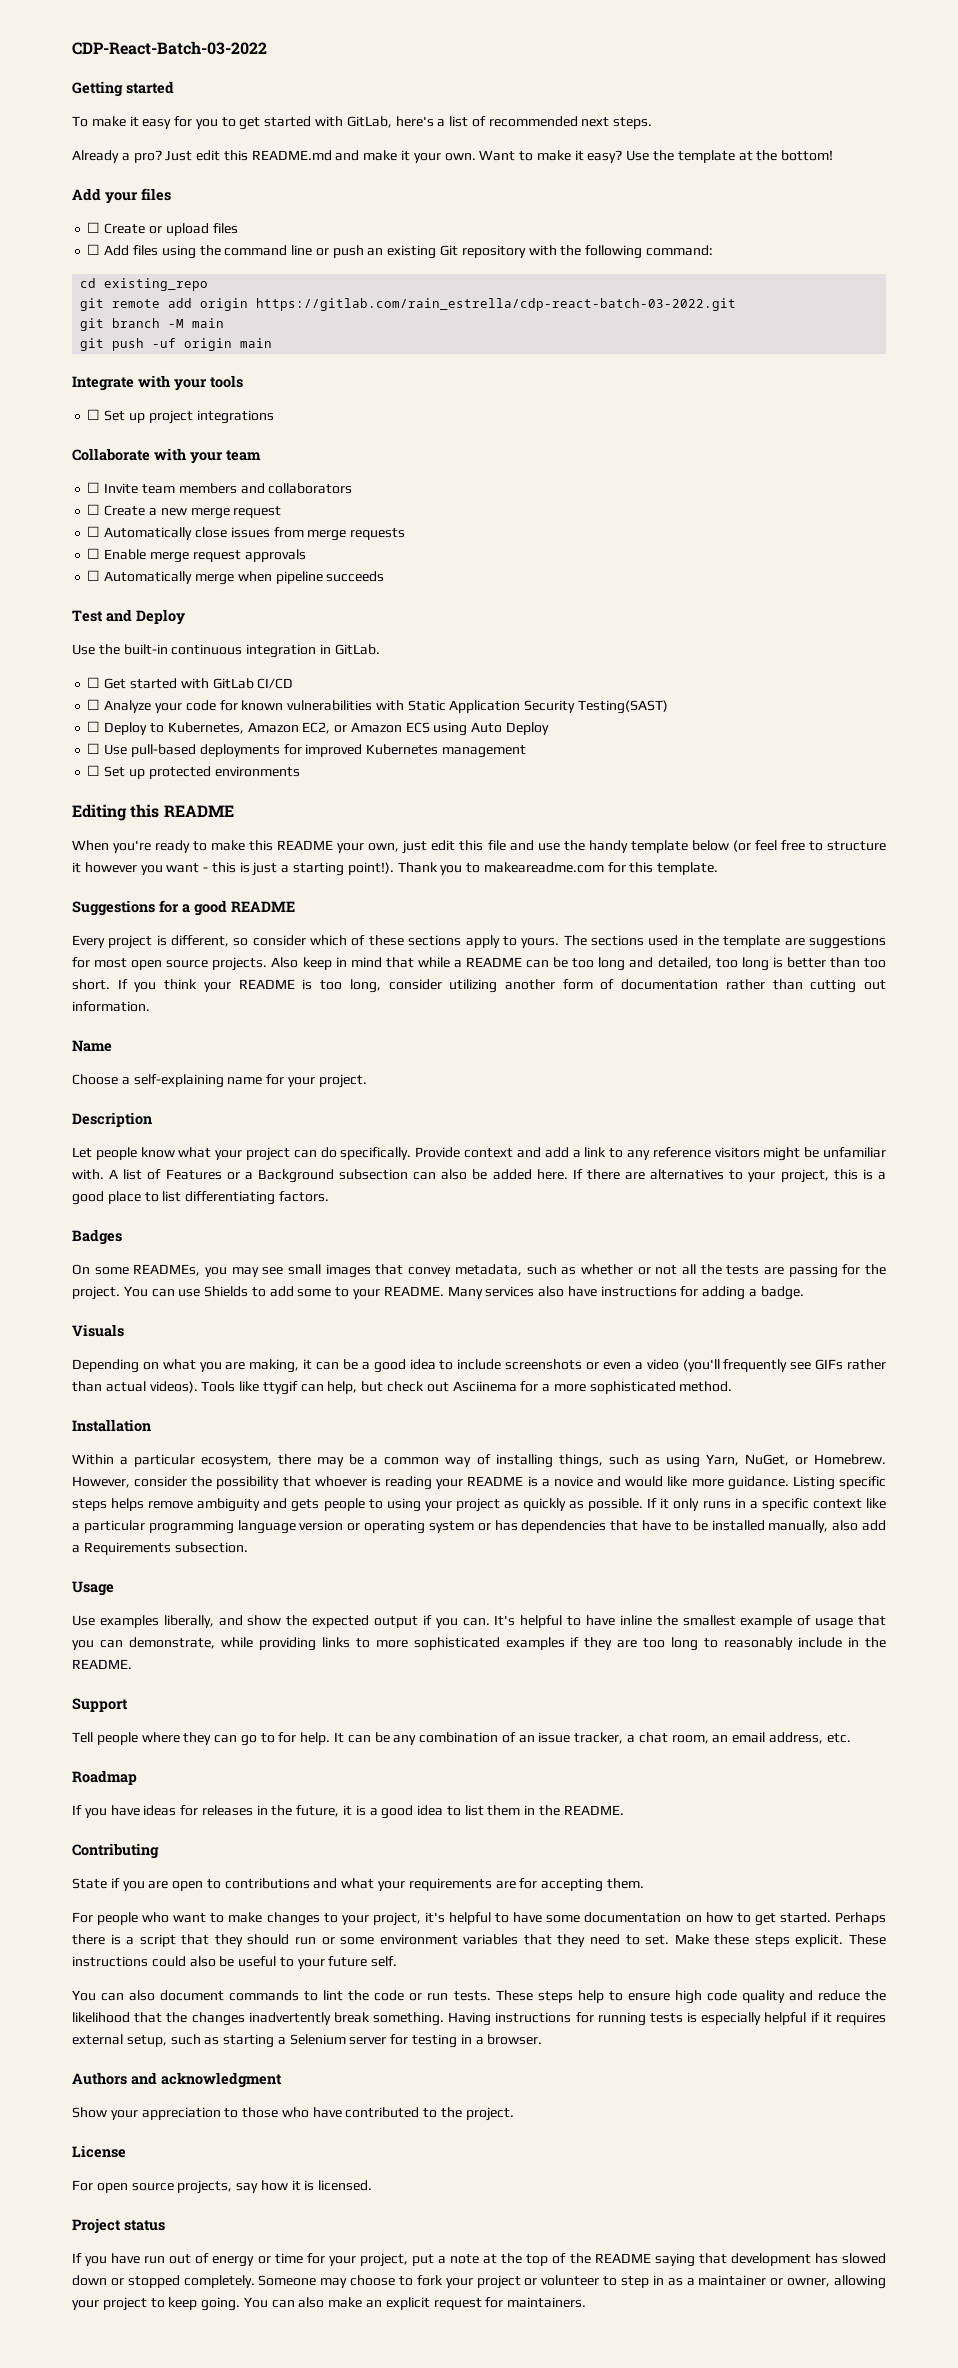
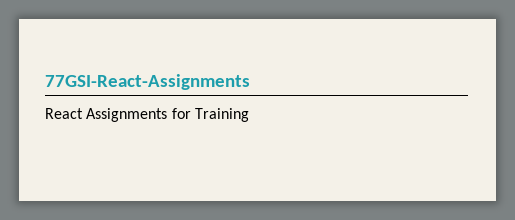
- CDP-React-Batch-03-2022
- Getting started
- To make it easy for you to get started with GitLab, here's a list of recommended next steps.
- Already a pro? Just edit this README.md and make it your own. Want to make it easy? Use the template at the bottom!
- Add your files
- ☐ Create or upload files
- ☐ Add files using the command line or push an existing Git repository with the following command:
- cd existing_repo
- git remote add origin https://gitlab.com/rain_estrella/cdp-react-batch-03-2022.git
- git branch -M main
- git push -uf origin main
- Integrate with your tools
- ☐ Set up project integrations
- Collaborate with your team
- ☐ Invite team members and collaborators
- ☐ Create a new merge request
- ☐ Automatically close issues from merge requests
- ☐ Enable merge request approvals
- ☐ Automatically merge when pipeline succeeds
- Test and Deploy
- Use the built-in continuous integration in GitLab.
- ☐ Get started with GitLab CI/CD
- ☐ Analyze your code for known vulnerabilities with Static Application Security Testing(SAST)
- ☐ Deploy to Kubernetes, Amazon EC2, or Amazon ECS using Auto Deploy
- ☐ Use pull-based deployments for improved Kubernetes management
- ☐ Set up protected environments
- Editing this README
- When you're ready to make this README your own, just edit this file and use the handy template below (or feel free to structure it however you want - this is just a starting point!). Thank you to makeareadme.com for this template.
- Suggestions for a good README
- Every project is different, so consider which of these sections apply to yours. The sections used in the template are suggestions for most open source projects. Also keep in mind that while a README can be too long and detailed, too long is better than too short. If you think your README is too long, consider utilizing another form of documentation rather than cutting out information.
- Name
- Choose a self-explaining name for your project.
- Description
- Let people know what your project can do specifically. Provide context and add a link to any reference visitors might be unfamiliar with. A list of Features or a Background subsection can also be added here. If there are alternatives to your project, this is a good place to list differentiating factors.
- Badges
- On some READMEs, you may see small images that convey metadata, such as whether or not all the tests are passing for the project. You can use Shields to add some to your README. Many services also have instructions for adding a badge.
- Visuals
- Depending on what you are making, it can be a good idea to include screenshots or even a video (you'll frequently see GIFs rather than actual videos). Tools like ttygif can help, but check out Asciinema for a more sophisticated method.
- Installation
- Within a particular ecosystem, there may be a common way of installing things, such as using Yarn, NuGet, or Homebrew. However, consider the possibility that whoever is reading your README is a novice and would like more guidance. Listing specific steps helps remove ambiguity and gets people to using your project as quickly as possible. If it only runs in a specific context like a particular programming language version or operating system or has dependencies that have to be installed manually, also add a Requirements subsection.
- Usage
- Use examples liberally, and show the expected output if you can. It's helpful to have inline the smallest example of usage that you can demonstrate, while providing links to more sophisticated examples if they are too long to reasonably include in the README.
- Support
- Tell people where they can go to for help. It can be any combination of an issue tracker, a chat room, an email address, etc.
- Roadmap
- If you have ideas for releases in the future, it is a good idea to list them in the README.
- Contributing
- State if you are open to contributions and what your requirements are for accepting them.
- For people who want to make changes to your project, it's helpful to have some documentation on how to get started. Perhaps there is a script that they should run or some environment variables that they need to set. Make these steps explicit. These instructions could also be useful to your future self.
- You can also document commands to lint the code or run tests. These steps help to ensure high code quality and reduce the likelihood that the changes inadvertently break something. Having instructions for running tests is especially helpful if it requires external setup, such as starting a Selenium server for testing in a browser.
- Authors and acknowledgment
- Show your appreciation to those who have contributed to the project.
- License
- For open source projects, say how it is licensed.
- Project status
- If you have run out of energy or time for your project, put a note at the top of the README saying that development has slowed down or stopped completely. Someone may choose to fork your project or volunteer to step in as a maintainer or owner, allowing your project to keep going. You can also make an explicit request for maintainers.
+ 77GSI-React-Assignments
+ React Assignments for Training

